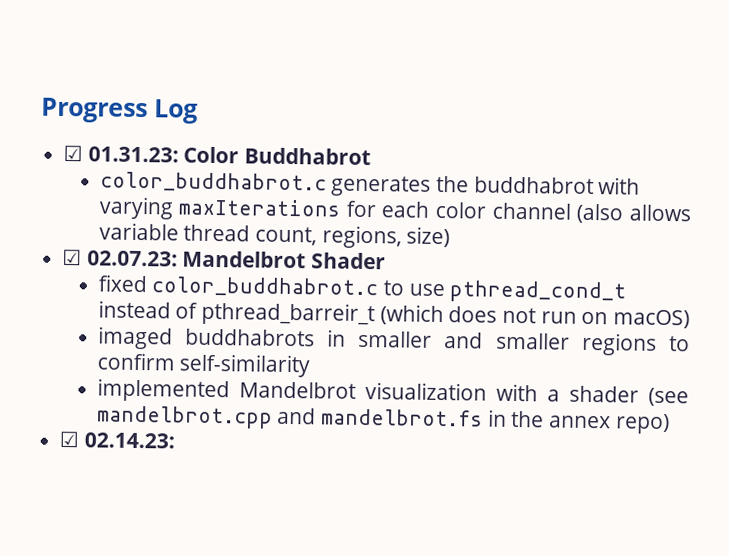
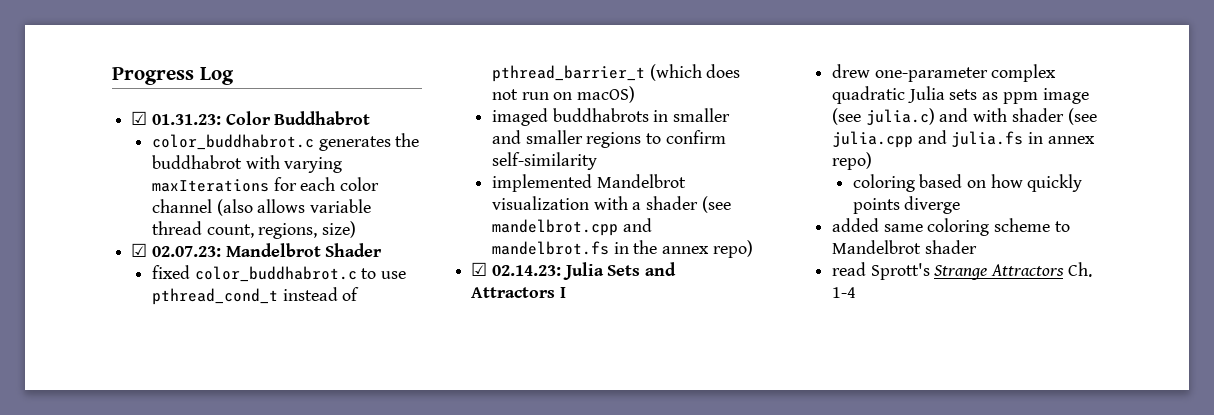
- fixed color_buddhabrot.c to use pthread_cond_t instead of pthread_barreir_t (which does not run on macOS)
+ fixed color_buddhabrot.c to use pthread_cond_t instead of pthread_barrier_t (which does not run on macOS)
- ☑ 02.14.23:
+ ☑ 02.14.23: Julia Sets and Attractors I
+ drew one-parameter complex quadratic Julia sets as ppm image (see julia.c) and with shader (see julia.cpp and julia.fs in annex repo)
+ coloring based on how quickly points diverge
+ added same coloring scheme to Mandelbrot shader
+ read Sprott's Strange Attractors Ch. 1-4

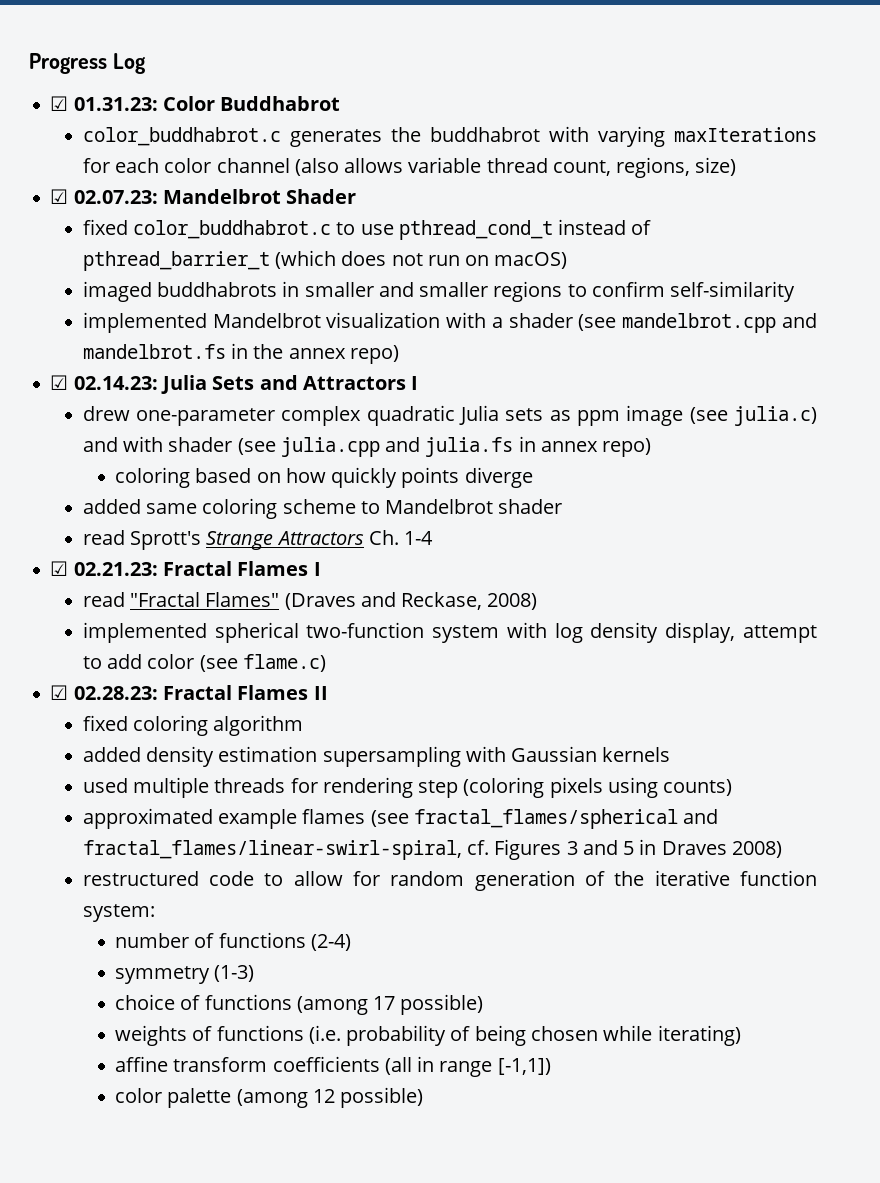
+ ☑ 02.21.23: Fractal Flames I
+ read "Fractal Flames" (Draves and Reckase, 2008)
+ implemented spherical two-function system with log density display, attempt to add color (see flame.c)
+ ☑ 02.28.23: Fractal Flames II
+ fixed coloring algorithm
+ added density estimation supersampling with Gaussian kernels
+ used multiple threads for rendering step (coloring pixels using counts)
+ approximated example flames (see fractal_flames/spherical and fractal_flames/linear-swirl-spiral, cf. Figures 3 and 5 in Draves 2008)
+ restructured code to allow for random generation of the iterative function system:
+ number of functions (2-4)
+ symmetry (1-3)
+ choice of functions (among 17 possible)
+ weights of functions (i.e. probability of being chosen while iterating)
+ affine transform coefficients (all in range [-1,1])
+ color palette (among 12 possible)

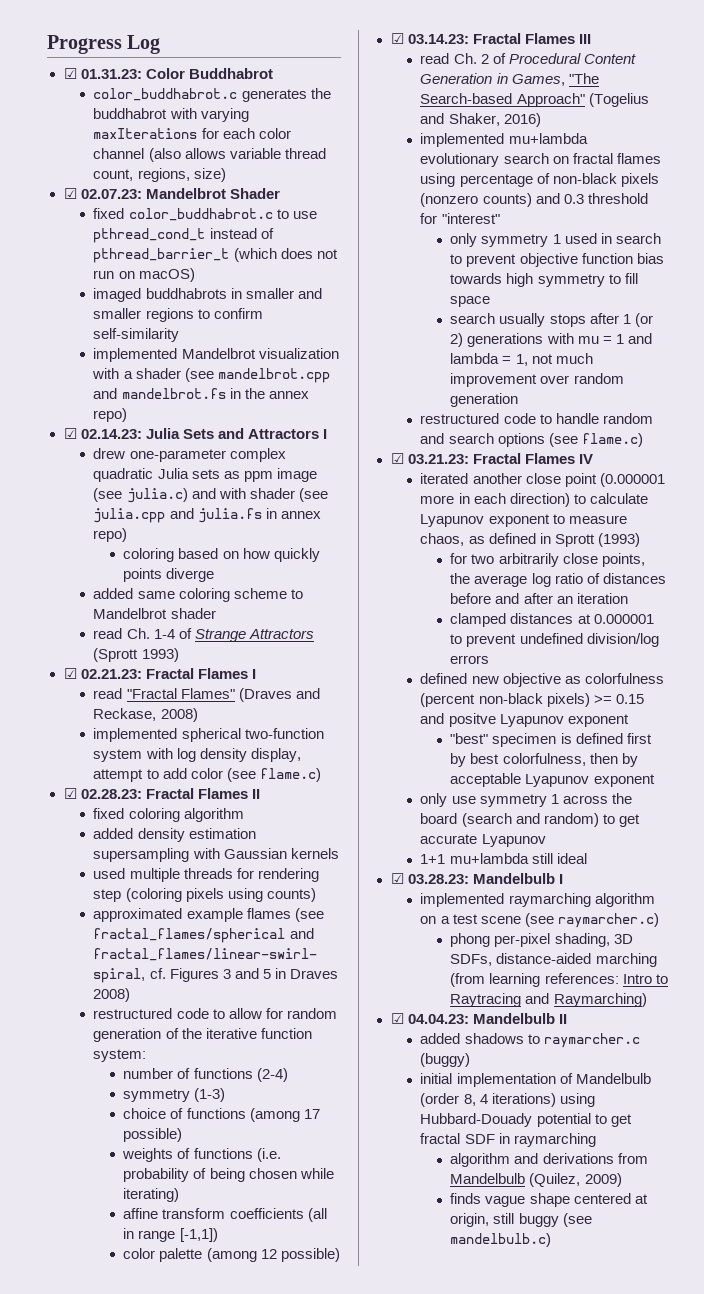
- read Sprott's Strange Attractors Ch. 1-4
+ read Ch. 1-4 of Strange Attractors (Sprott 1993)
+ ☑ 03.14.23: Fractal Flames III
+ read Ch. 2 of Procedural Content Generation in Games, "The Search-based Approach" (Togelius and Shaker, 2016)
+ implemented mu+lambda evolutionary search on fractal flames using percentage of non-black pixels (nonzero counts) and 0.3 threshold for "interest"
+ only symmetry 1 used in search to prevent objective function bias towards high symmetry to fill space
+ search usually stops after 1 (or 2) generations with mu = 1 and lambda = 1, not much improvement over random generation
+ restructured code to handle random and search options (see flame.c)
+ ☑ 03.21.23: Fractal Flames IV
+ iterated another close point (0.000001 more in each direction) to calculate Lyapunov exponent to measure chaos, as defined in Sprott (1993)
+ for two arbitrarily close points, the average log ratio of distances before and after an iteration
+ clamped distances at 0.000001 to prevent undefined division/log errors
+ defined new objective as colorfulness (percent non-black pixels) >= 0.15 and positve Lyapunov exponent
+ "best" specimen is defined first by best colorfulness, then by acceptable Lyapunov exponent
+ only use symmetry 1 across the board (search and random) to get accurate Lyapunov
+ 1+1 mu+lambda still ideal
+ ☑ 03.28.23: Mandelbulb I
+ implemented raymarching algorithm on a test scene (see raymarcher.c)
+ phong per-pixel shading, 3D SDFs, distance-aided marching (from learning references: Intro to Raytracing and Raymarching)
+ ☑ 04.04.23: Mandelbulb II
+ added shadows to raymarcher.c (buggy)
+ initial implementation of Mandelbulb (order 8, 4 iterations) using Hubbard-Douady potential to get fractal SDF in raymarching
+ algorithm and derivations from Mandelbulb (Quilez, 2009)
+ finds vague shape centered at origin, still buggy (see mandelbulb.c)

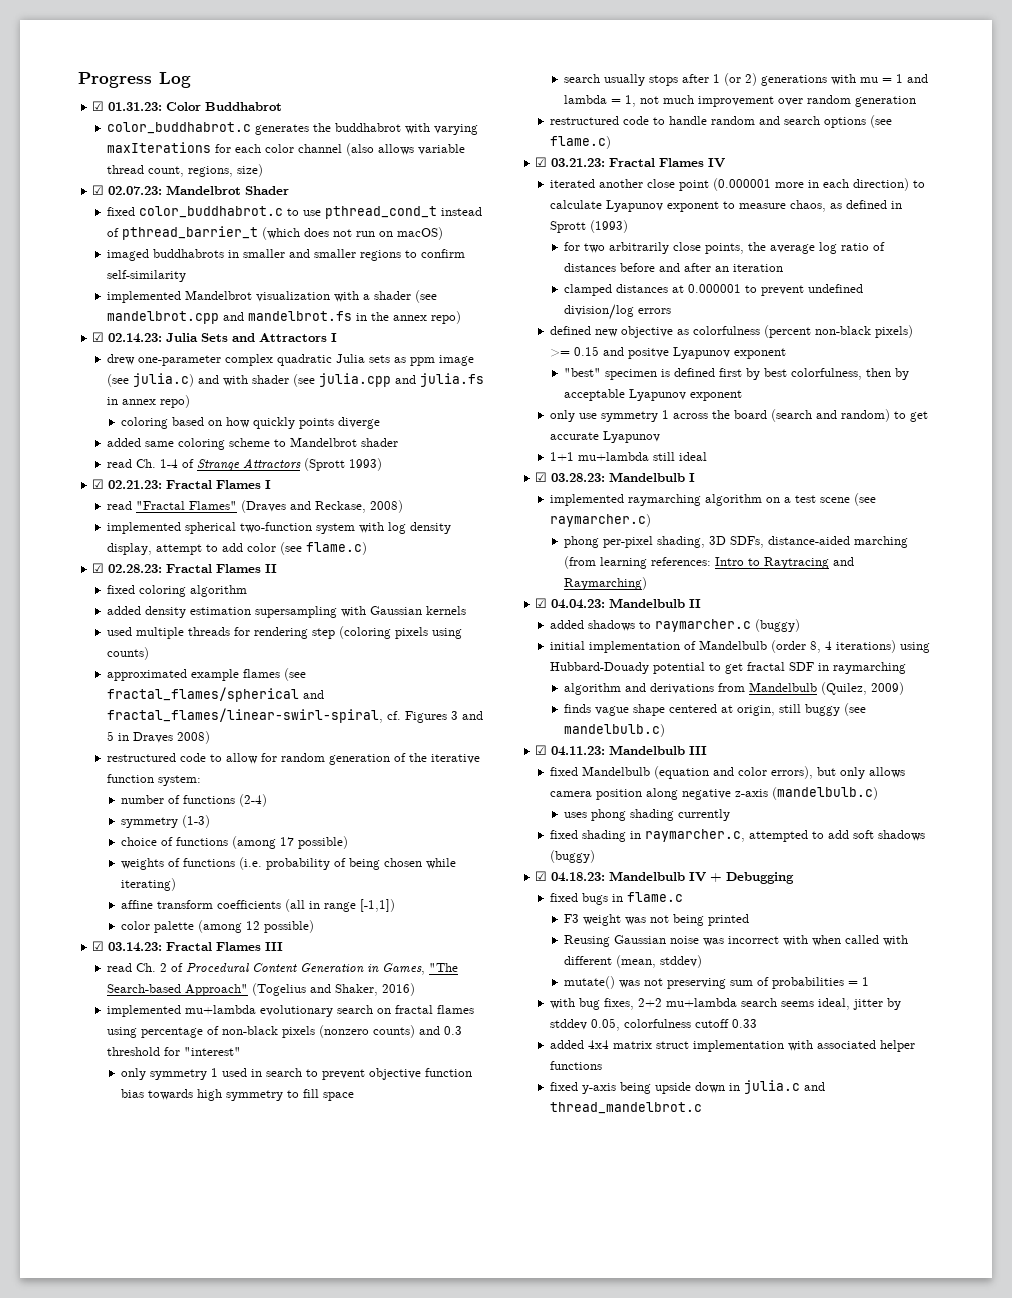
+ ☑ 04.11.23: Mandelbulb III
+ fixed Mandelbulb (equation and color errors), but only allows camera position along negative z-axis (mandelbulb.c)
+ uses phong shading currently
+ fixed shading in raymarcher.c, attempted to add soft shadows (buggy)
+ ☑ 04.18.23: Mandelbulb IV + Debugging
+ fixed bugs in flame.c
+ F3 weight was not being printed
+ Reusing Gaussian noise was incorrect with when called with different (mean, stddev)
+ mutate() was not preserving sum of probabilities = 1
+ with bug fixes, 2+2 mu+lambda search seems ideal, jitter by stddev 0.05, colorfulness cutoff 0.33
+ added 4x4 matrix struct implementation with associated helper functions
+ fixed y-axis being upside down in julia.c and thread_mandelbrot.c

